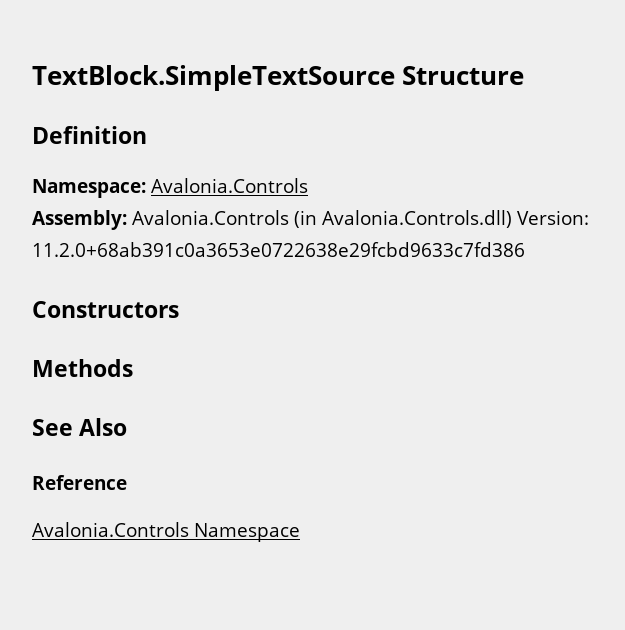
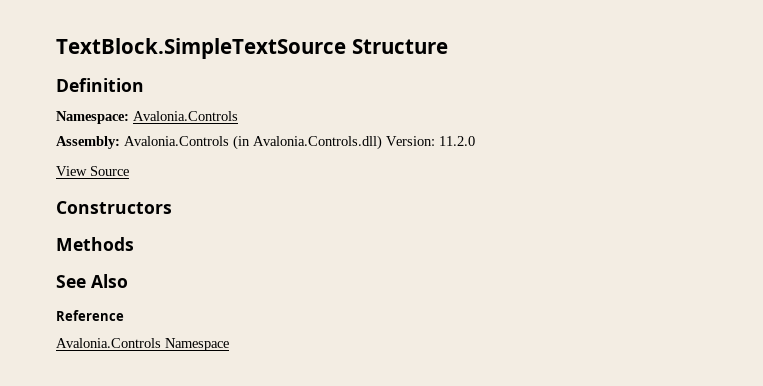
- Assembly: Avalonia.Controls (in Avalonia.Controls.dll) Version: 11.2.0+68ab391c0a3653e0722638e29fcbd9633c7fd386
+ Assembly: Avalonia.Controls (in Avalonia.Controls.dll) Version: 11.2.0
+ View Source

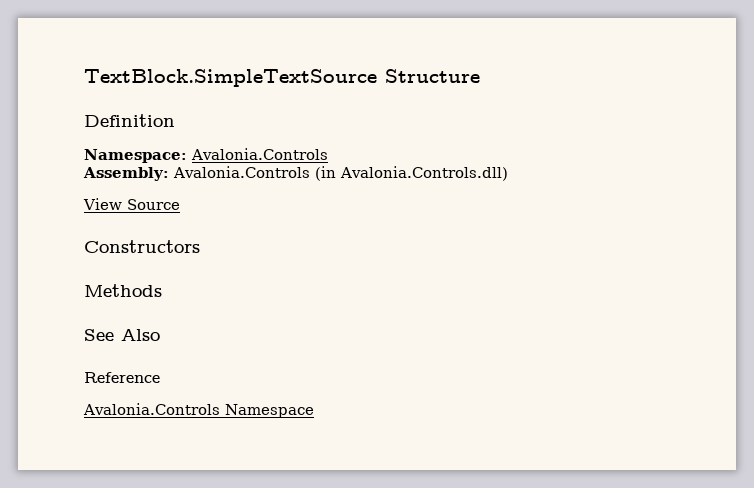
- Assembly: Avalonia.Controls (in Avalonia.Controls.dll) Version: 11.2.0
+ Assembly: Avalonia.Controls (in Avalonia.Controls.dll)

